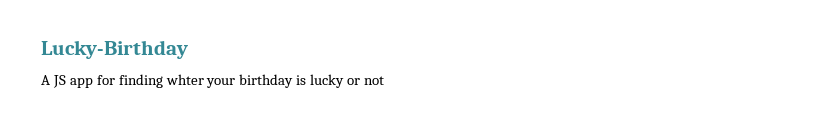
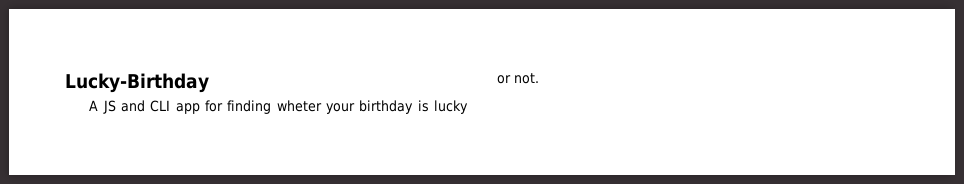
- A JS app for finding whter your birthday is lucky or not
+ A JS and CLI app for finding wheter your birthday is lucky or not.

